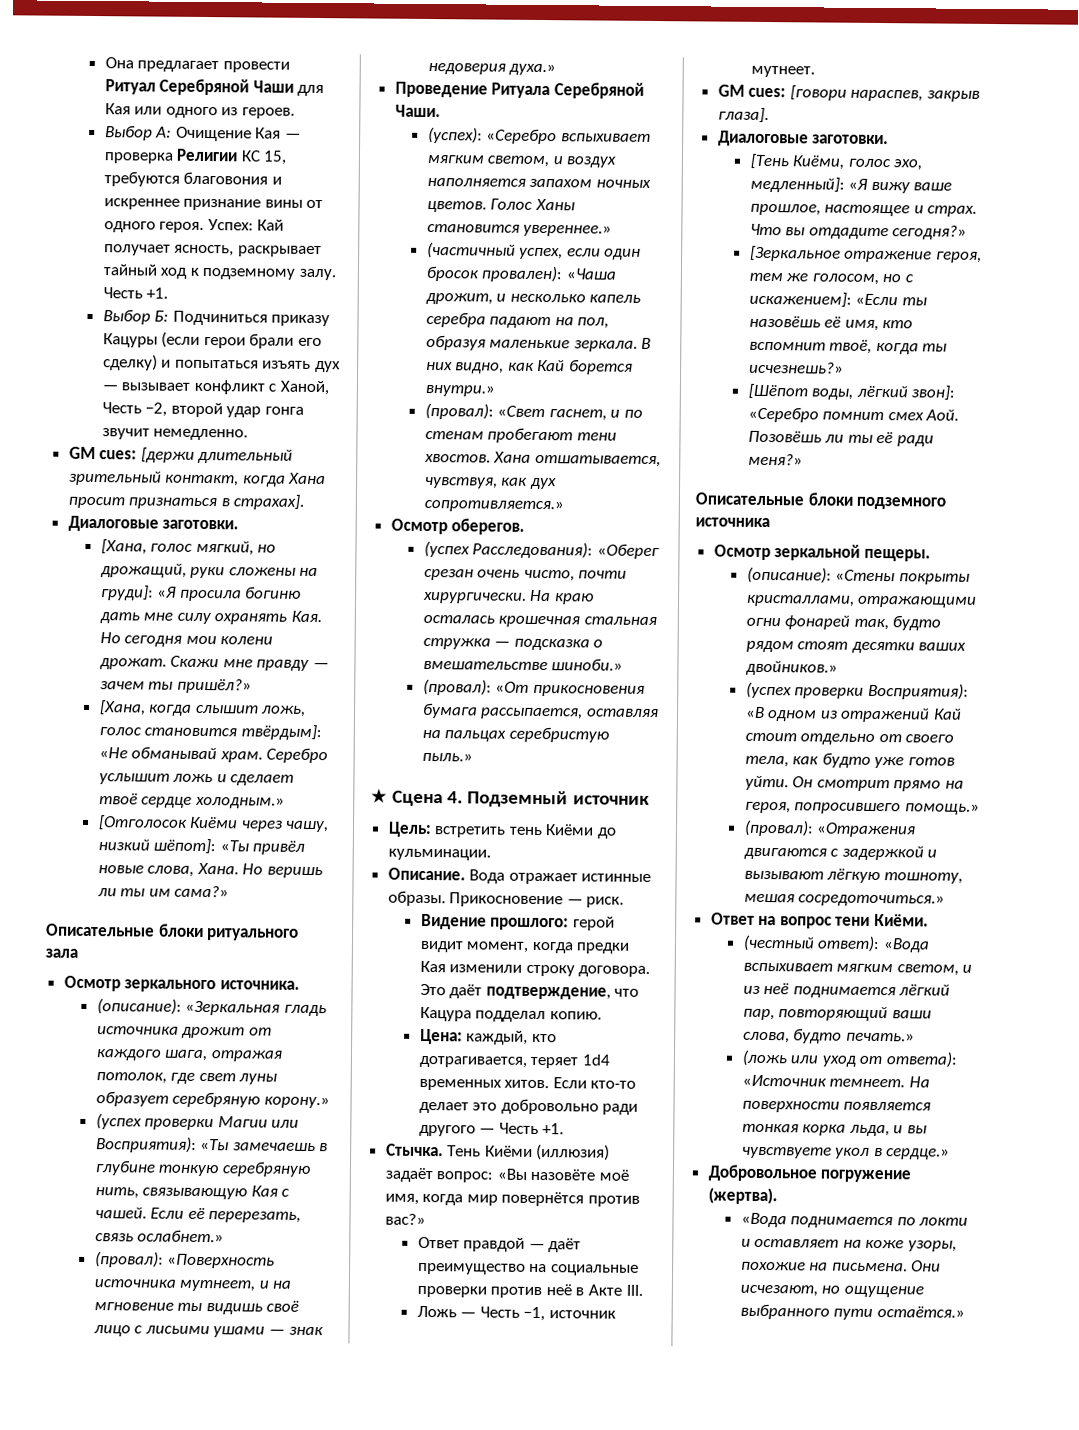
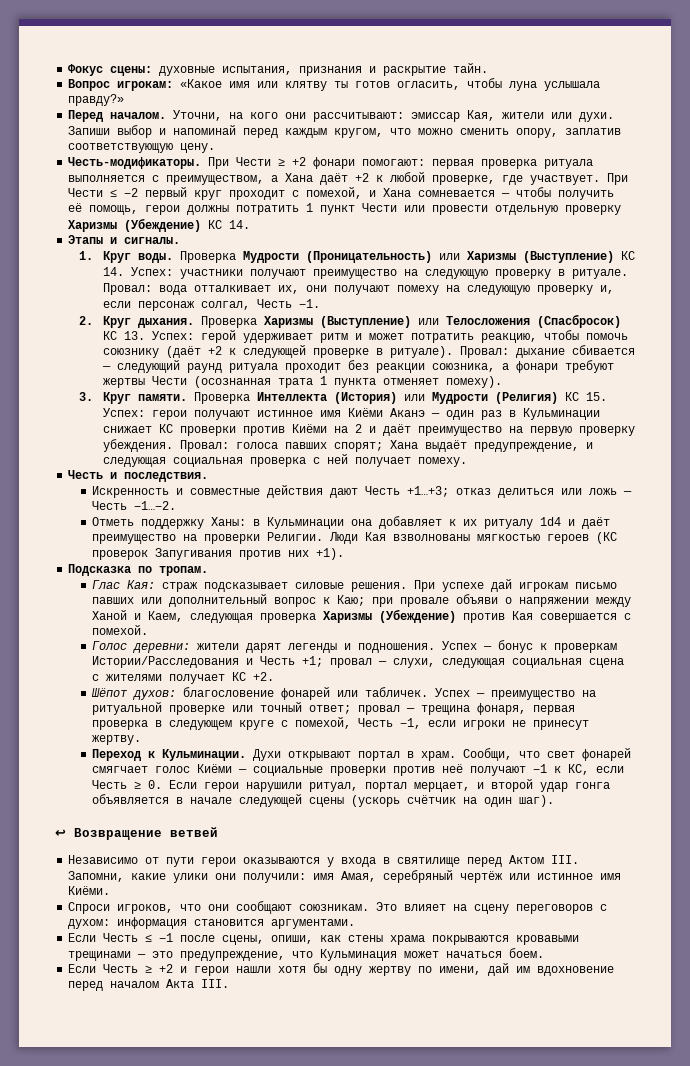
- Она предлагает провести Ритуал Серебряной Чаши для Кая или одного из героев.
- Выбор А: Очищение Кая — проверка Религии КС 15, требуются благовония и искреннее признание вины от одного героя. Успех: Кай получает ясность, раскрывает тайный ход к подземному залу. Честь +1.
- Выбор Б: Подчиниться приказу Кацуры (если герои брали его сделку) и попытаться изъять дух — вызывает конфликт с Ханой, Честь −2, второй удар гонга звучит немедленно.
- GM cues: [держи длительный зрительный контакт, когда Хана просит признаться в страхах].
- Диалоговые заготовки.
- [Хана, голос мягкий, но дрожащий, руки сложены на груди]: «Я просила богиню дать мне силу охранять Кая. Но сегодня мои колени дрожат. Скажи мне правду — зачем ты пришёл?»
- [Хана, когда слышит ложь, голос становится твёрдым]: «Не обманывай храм. Серебро услышит ложь и сделает твоё сердце холодным.»
- [Отголосок Киёми через чашу, низкий шёпот]: «Ты привёл новые слова, Хана. Но веришь ли ты им сама?»
- Описательные блоки ритуального зала
- Осмотр зеркального источника.
- (описание): «Зеркальная гладь источника дрожит от каждого шага, отражая потолок, где свет луны образует серебряную корону.»
- (успех проверки Магии или Восприятия): «Ты замечаешь в глубине тонкую серебряную нить, связывающую Кая с чашей. Если её перерезать, связь ослабнет.»
- (провал): «Поверхность источника мутнеет, и на мгновение ты видишь своё лицо с лисьими ушами — знак недоверия духа.»
- Проведение Ритуала Серебряной Чаши.
- (успех): «Серебро вспыхивает мягким светом, и воздух наполняется запахом ночных цветов. Голос Ханы становится увереннее.»
- (частичный успех, если один бросок провален): «Чаша дрожит, и несколько капель серебра падают на пол, образуя маленькие зеркала. В них видно, как Кай борется внутри.»
- (провал): «Свет гаснет, и по стенам пробегают тени хвостов. Хана отшатывается, чувствуя, как дух сопротивляется.»
- Осмотр оберегов.
- (успех Расследования): «Оберег срезан очень чисто, почти хирургически. На краю осталась крошечная стальная стружка — подсказка о вмешательстве шиноби.»
- (провал): «От прикосновения бумага рассыпается, оставляя на пальцах серебристую пыль.»
- ★ Сцена 4. Подземный источник
- Цель: встретить тень Киёми до кульминации.
- Описание. Вода отражает истинные образы. Прикосновение — риск.
- Видение прошлого: герой видит момент, когда предки Кая изменили строку договора. Это даёт подтверждение, что Кацура подделал копию.
- Цена: каждый, кто дотрагивается, теряет 1d4 временных хитов. Если кто-то делает это добровольно ради другого — Честь +1.
- Стычка. Тень Киёми (иллюзия) задаёт вопрос: «Вы назовёте моё имя, когда мир повернётся против вас?»
- Ответ правдой — даёт преимущество на социальные проверки против неё в Акте III.
- Ложь — Честь −1, источник мутнеет.
- GM cues: [говори нараспев, закрыв глаза].
- Диалоговые заготовки.
- [Тень Киёми, голос эхо, медленный]: «Я вижу ваше прошлое, настоящее и страх. Что вы отдадите сегодня?»
- [Зеркальное отражение героя, тем же голосом, но с искажением]: «Если ты назовёшь её имя, кто вспомнит твоё, когда ты исчезнешь?»
- [Шёпот воды, лёгкий звон]: «Серебро помнит смех Аой. Позовёшь ли ты её ради меня?»
- Описательные блоки подземного источника
- Осмотр зеркальной пещеры.
- (описание): «Стены покрыты кристаллами, отражающими огни фонарей так, будто рядом стоят десятки ваших двойников.»
- (успех проверки Восприятия): «В одном из отражений Кай стоит отдельно от своего тела, как будто уже готов уйти. Он смотрит прямо на героя, попросившего помощь.»
- (провал): «Отражения двигаются с задержкой и вызывают лёгкую тошноту, мешая сосредоточиться.»
- Ответ на вопрос тени Киёми.
- (честный ответ): «Вода вспыхивает мягким светом, и из неё поднимается лёгкий пар, повторяющий ваши слова, будто печать.»
- (ложь или уход от ответа): «Источник темнеет. На поверхности появляется тонкая корка льда, и вы чувствуете укол в сердце.»
- Добровольное погружение (жертва).
- «Вода поднимается по локти и оставляет на коже узоры, похожие на письмена. Они исчезают, но ощущение выбранного пути остаётся.»
+ Фокус сцены: духовные испытания, признания и раскрытие тайн.
+ Вопрос игрокам: «Какое имя или клятву ты готов огласить, чтобы луна услышала правду?»
+ Перед началом. Уточни, на кого они рассчитывают: эмиссар Кая, жители или духи. Запиши выбор и напоминай перед каждым кругом, что можно сменить опору, заплатив соответствующую цену.
+ Честь-модификаторы. При Чести ≥ +2 фонари помогают: первая проверка ритуала выполняется с преимуществом, а Хана даёт +2 к любой проверке, где участвует. При Чести ≤ −2 первый круг проходит с помехой, и Хана сомневается — чтобы получить её помощь, герои должны потратить 1 пункт Чести или провести отдельную проверку Харизмы (Убеждение) КС 14.
+ Этапы и сигналы.
+ 1. Круг воды. Проверка Мудрости (Проницательность) или Харизмы (Выступление) КС 14. Успех: участники получают преимущество на следующую проверку в ритуале. Провал: вода отталкивает их, они получают помеху на следующую проверку и, если персонаж солгал, Честь −1.
+ 2. Круг дыхания. Проверка Харизмы (Выступление) или Телосложения (Спасбросок) КС 13. Успех: герой удерживает ритм и может потратить реакцию, чтобы помочь союзнику (даёт +2 к следующей проверке в ритуале). Провал: дыхание сбивается — следующий раунд ритуала проходит без реакции союзника, а фонари требуют жертвы Чести (осознанная трата 1 пункта отменяет помеху).
+ 3. Круг памяти. Проверка Интеллекта (История) или Мудрости (Религия) КС 15. Успех: герои получают истинное имя Киёми Аканэ — один раз в Кульминации снижает КС проверки против Киёми на 2 и даёт преимущество на первую проверку убеждения. Провал: голоса павших спорят; Хана выдаёт предупреждение, и следующая социальная проверка с ней получает помеху.
+ Честь и последствия.
+ Искренность и совместные действия дают Честь +1…+3; отказ делиться или ложь — Честь −1…−2.
+ Отметь поддержку Ханы: в Кульминации она добавляет к их ритуалу 1d4 и даёт преимущество на проверки Религии. Люди Кая взволнованы мягкостью героев (КС проверок Запугивания против них +1).
+ Подсказка по тропам.
+ Глас Кая: страж подсказывает силовые решения. При успехе дай игрокам письмо павших или дополнительный вопрос к Каю; при провале объяви о напряжении между Ханой и Каем, следующая проверка Харизмы (Убеждение) против Кая совершается с помехой.
+ Голос деревни: жители дарят легенды и подношения. Успех — бонус к проверкам Истории/Расследования и Честь +1; провал — слухи, следующая социальная сцена с жителями получает КС +2.
+ Шёпот духов: благословение фонарей или табличек. Успех — преимущество на ритуальной проверке или точный ответ; провал — трещина фонаря, первая проверка в следующем круге с помехой, Честь −1, если игроки не принесут жертву.
+ Переход к Кульминации. Духи открывают портал в храм. Сообщи, что свет фонарей смягчает голос Киёми — социальные проверки против неё получают −1 к КС, если Честь ≥ 0. Если герои нарушили ритуал, портал мерцает, и второй удар гонга объявляется в начале следующей сцены (ускорь счётчик на один шаг).
+ ↩ Возвращение ветвей
+ Независимо от пути герои оказываются у входа в святилище перед Актом III. Запомни, какие улики они получили: имя Амая, серебряный чертёж или истинное имя Киёми.
+ Спроси игроков, что они сообщают союзникам. Это влияет на сцену переговоров с духом: информация становится аргументами.
+ Если Честь ≤ −1 после сцены, опиши, как стены храма покрываются кровавыми трещинами — это предупреждение, что Кульминация может начаться боем.
+ Если Честь ≥ +2 и герои нашли хотя бы одну жертву по имени, дай им вдохновение перед началом Акта III.

